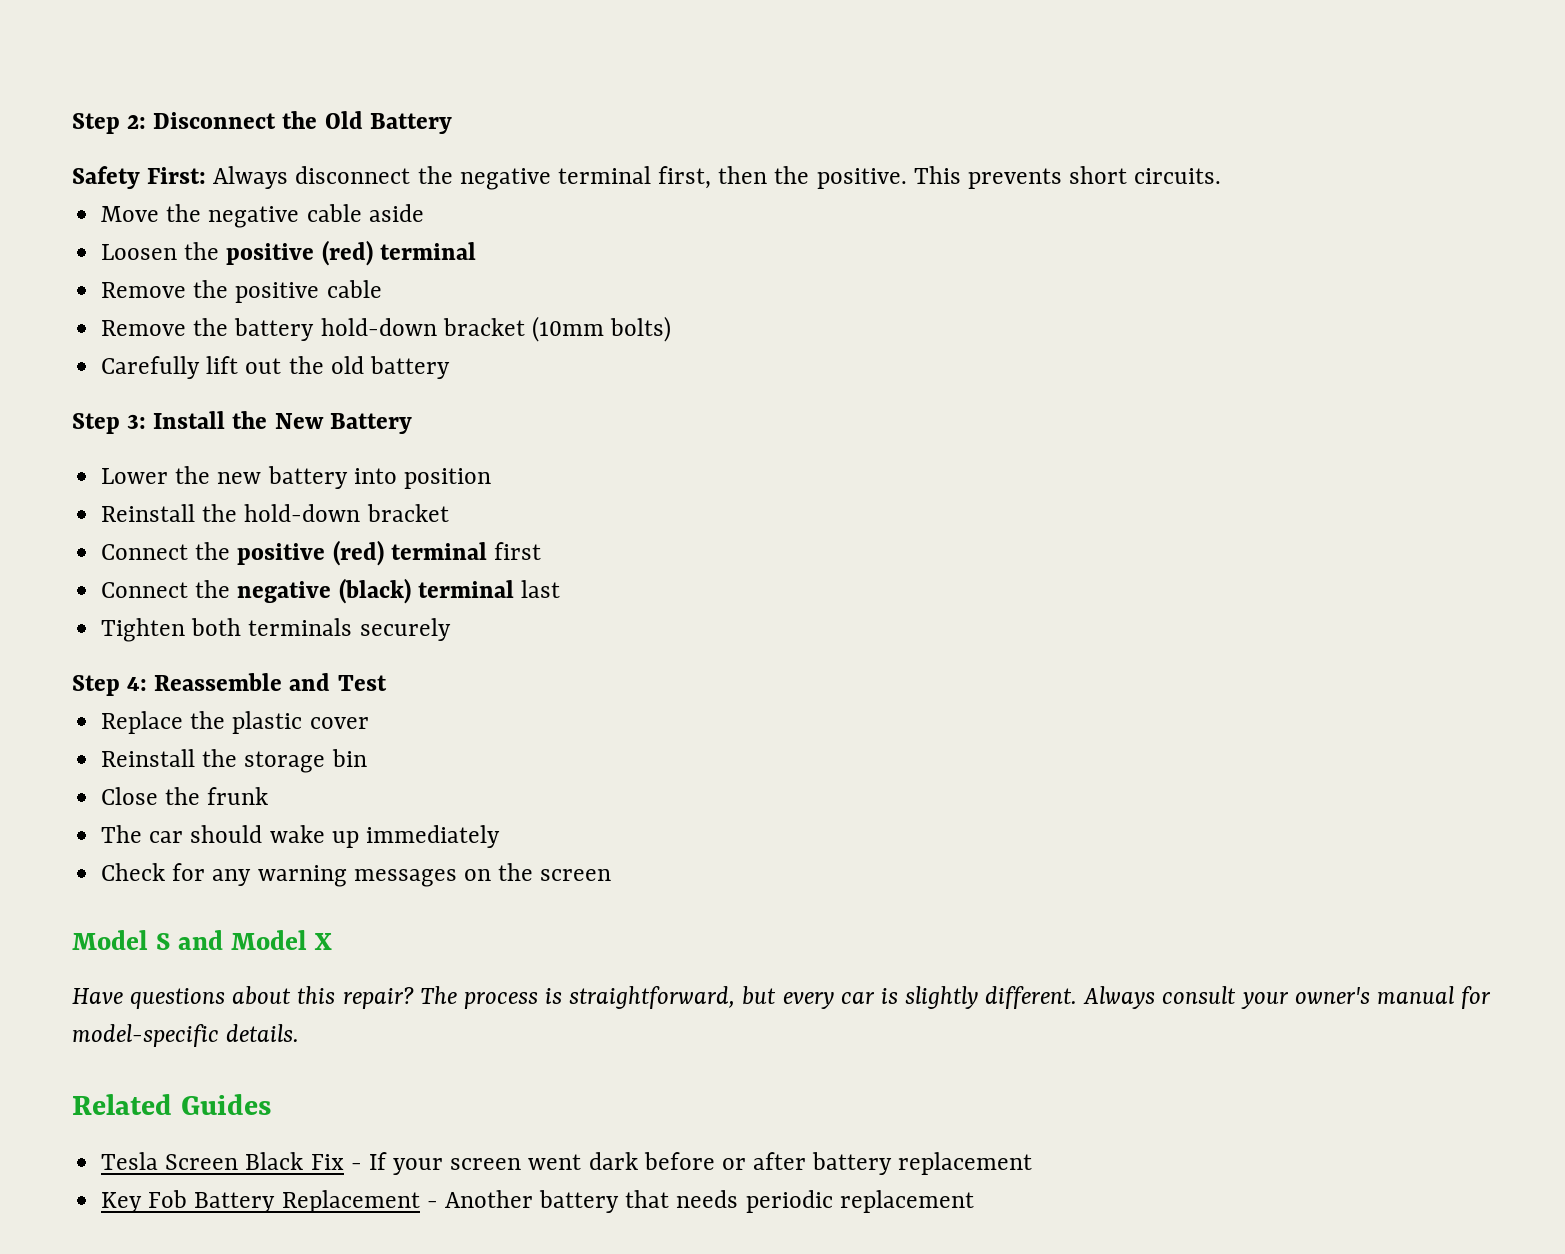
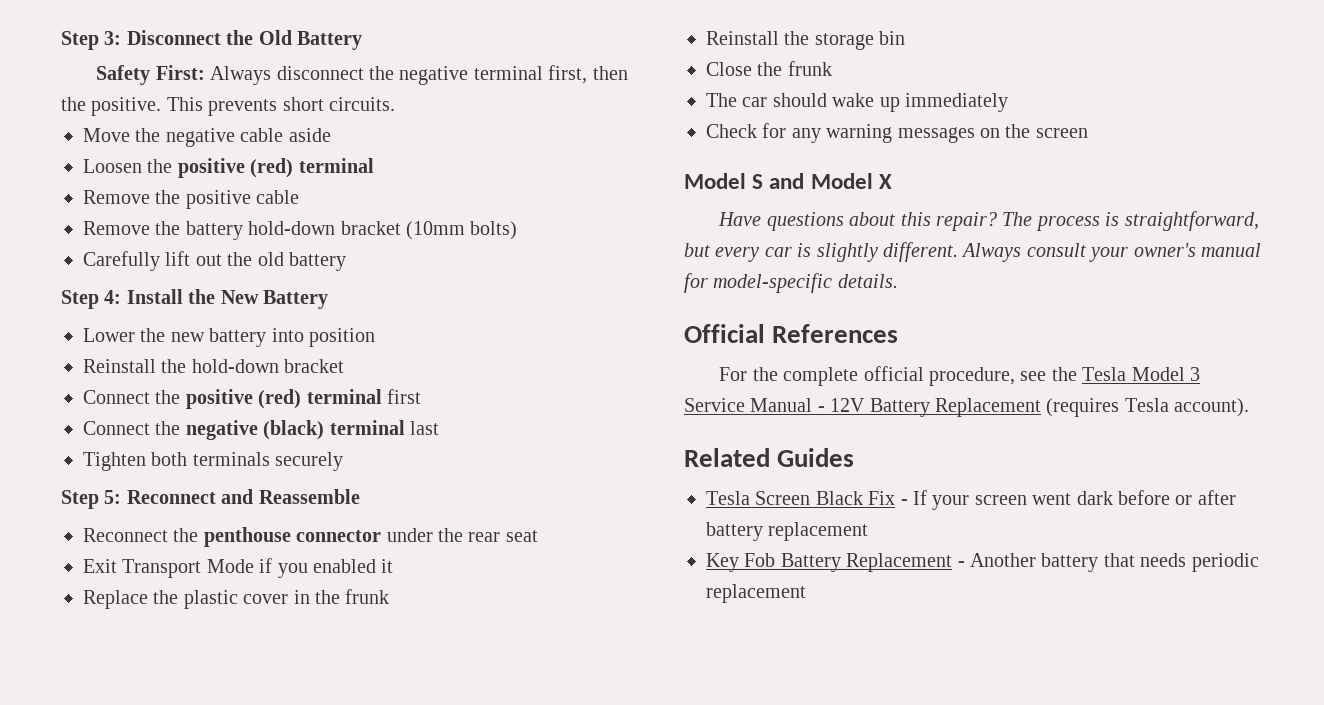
- Step 2: Disconnect the Old Battery
+ Step 3: Disconnect the Old Battery
- Step 3: Install the New Battery
+ Step 4: Install the New Battery
- Step 4: Reassemble and Test
+ Step 5: Reconnect and Reassemble
+ Reconnect the penthouse connector under the rear seat
+ Exit Transport Mode if you enabled it
- Replace the plastic cover
+ Replace the plastic cover in the frunk
+ Official References
+ For the complete official procedure, see the Tesla Model 3 Service Manual - 12V Battery Replacement (requires Tesla account).

